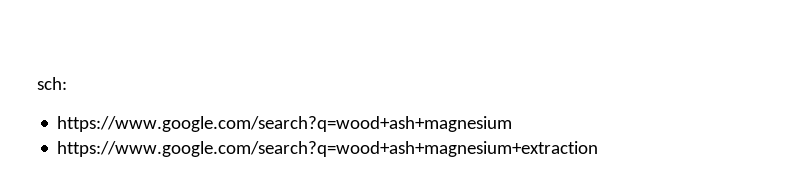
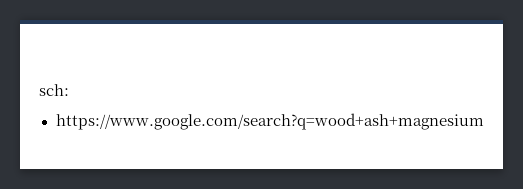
- https://www.google.com/search?q=wood+ash+magnesium+extraction

